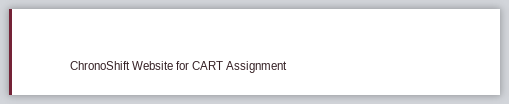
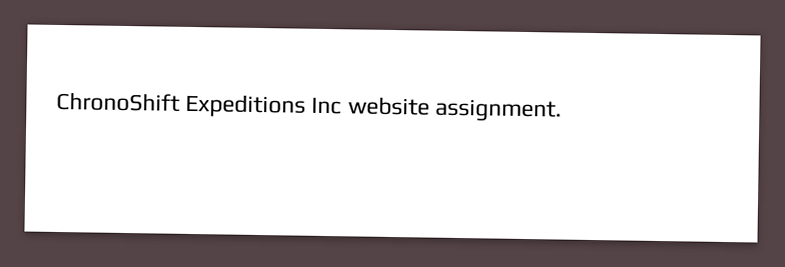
- ChronoShift Website for CART Assignment
+ ChronoShift Expeditions Inc website assignment.

